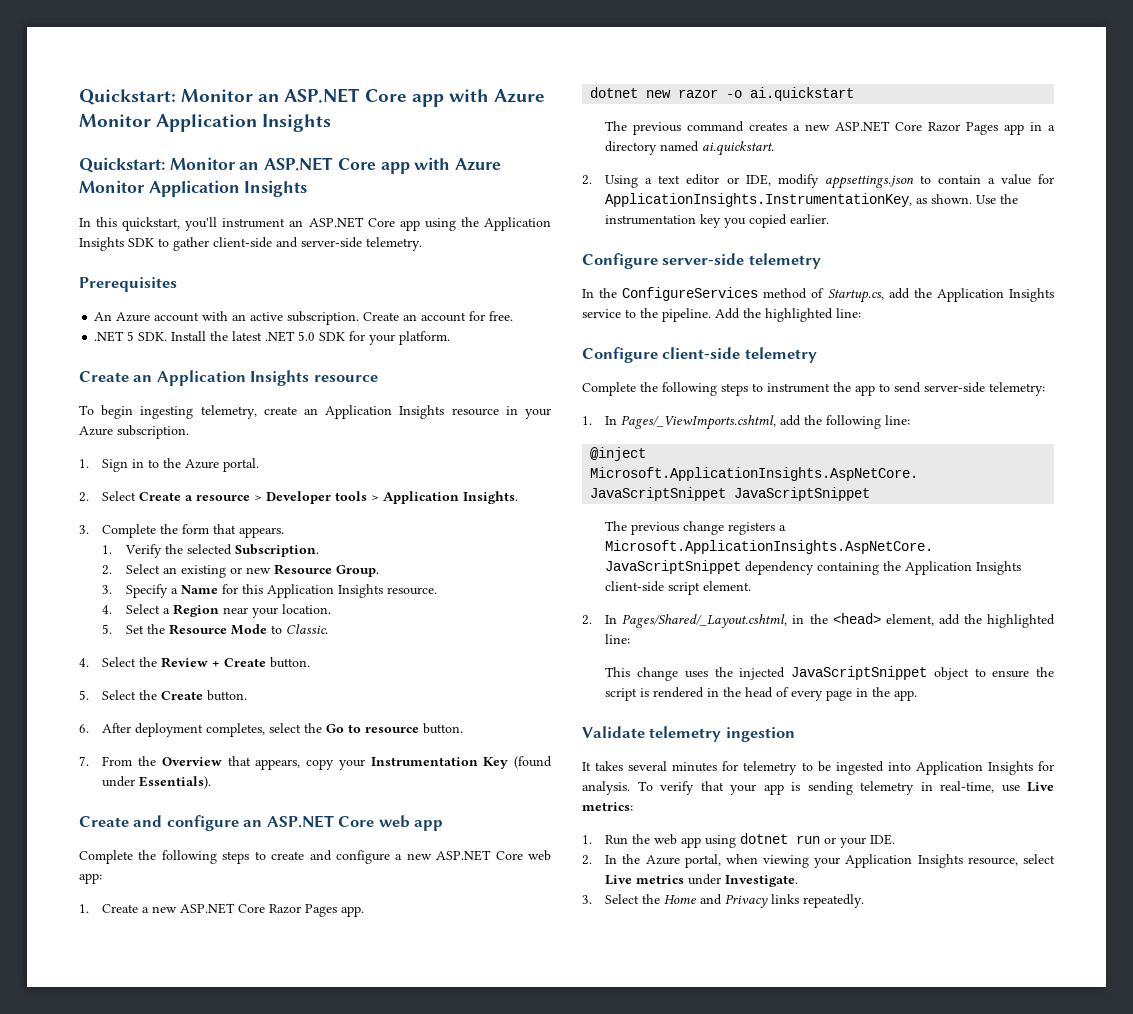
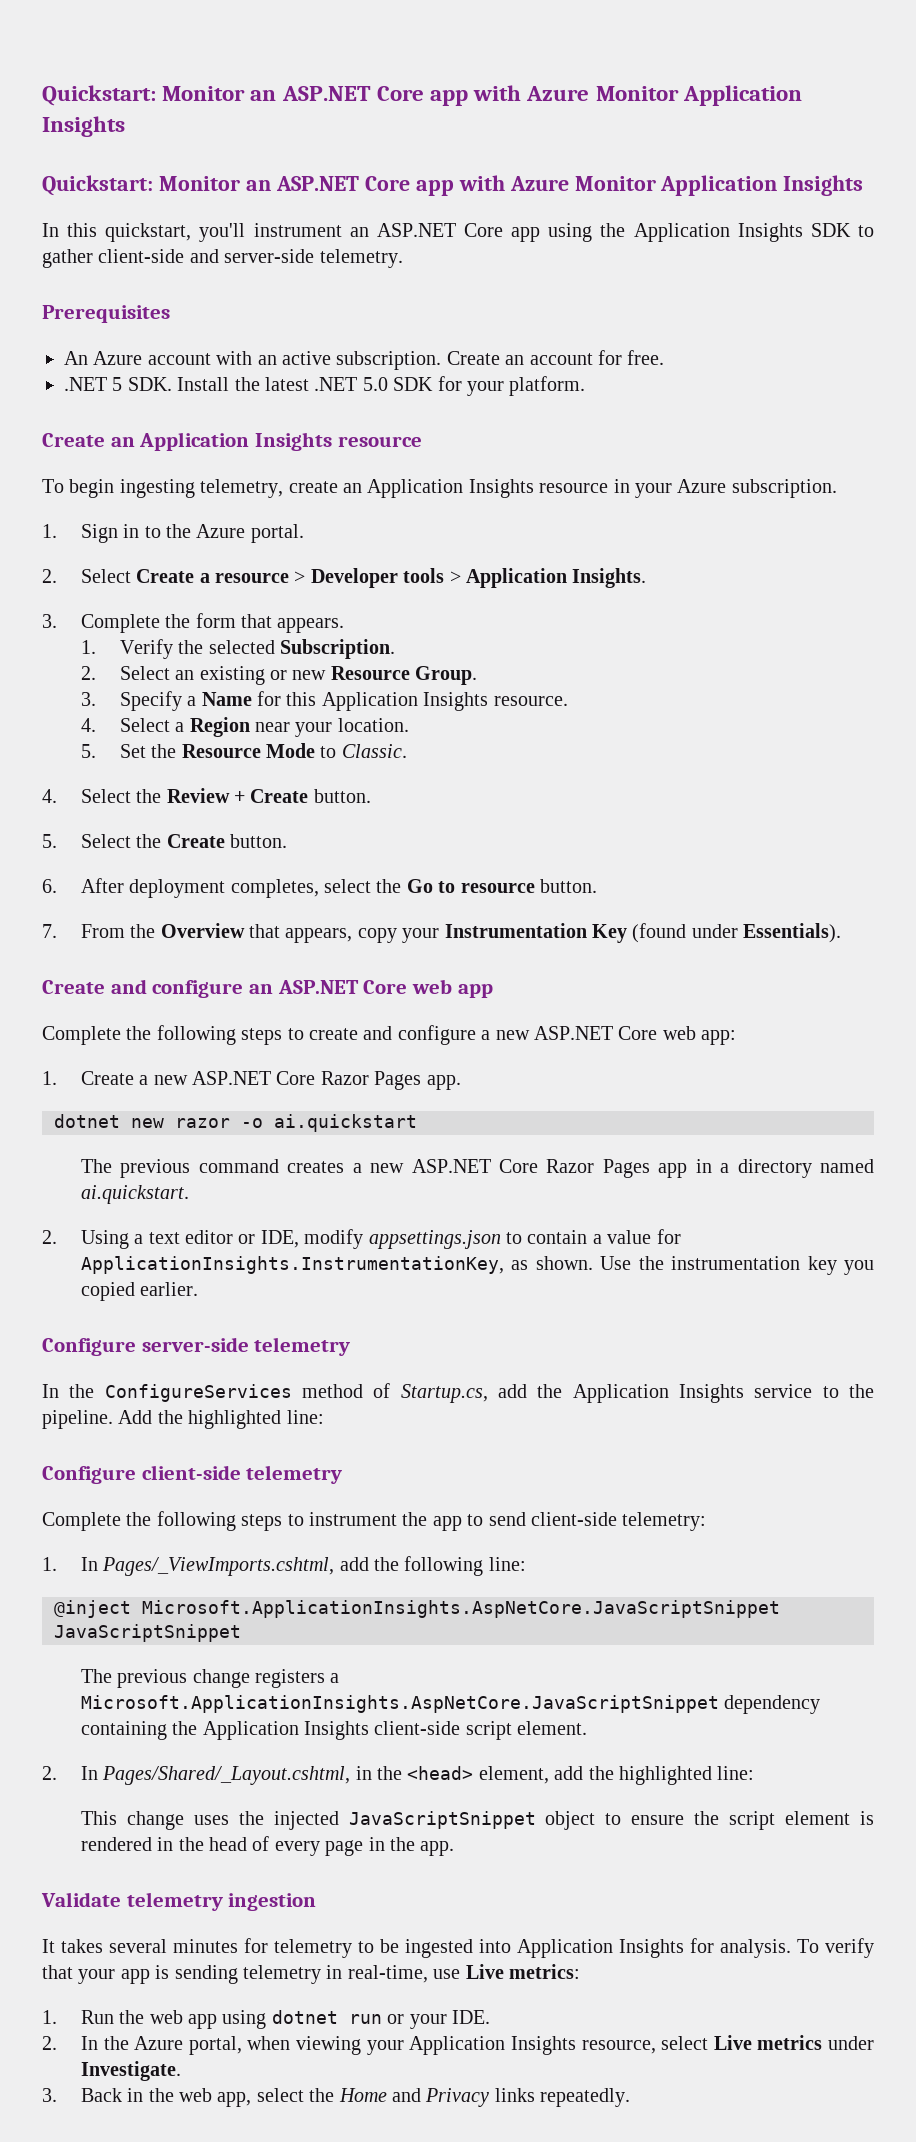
- Complete the following steps to instrument the app to send server-side telemetry:
+ Complete the following steps to instrument the app to send client-side telemetry:
- This change uses the injected JavaScriptSnippet object to ensure the script is rendered in the head of every page in the app.
+ This change uses the injected JavaScriptSnippet object to ensure the script element is rendered in the head of every page in the app.
- 3. Select the Home and Privacy links repeatedly.
+ 3. Back in the web app, select the Home and Privacy links repeatedly.

